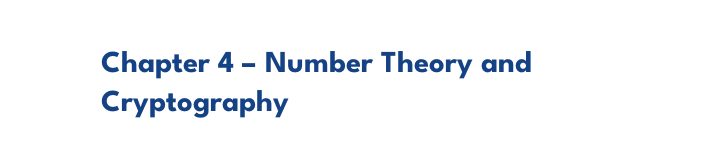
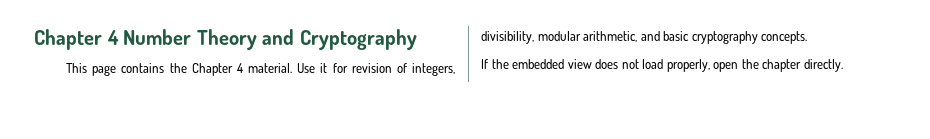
- Chapter 4 – Number Theory and Cryptography
+ Chapter 4 Number Theory and Cryptography
+ This page contains the Chapter 4 material. Use it for revision of integers, divisibility, modular arithmetic, and basic cryptography concepts.
+ If the embedded view does not load properly, open the chapter directly.

